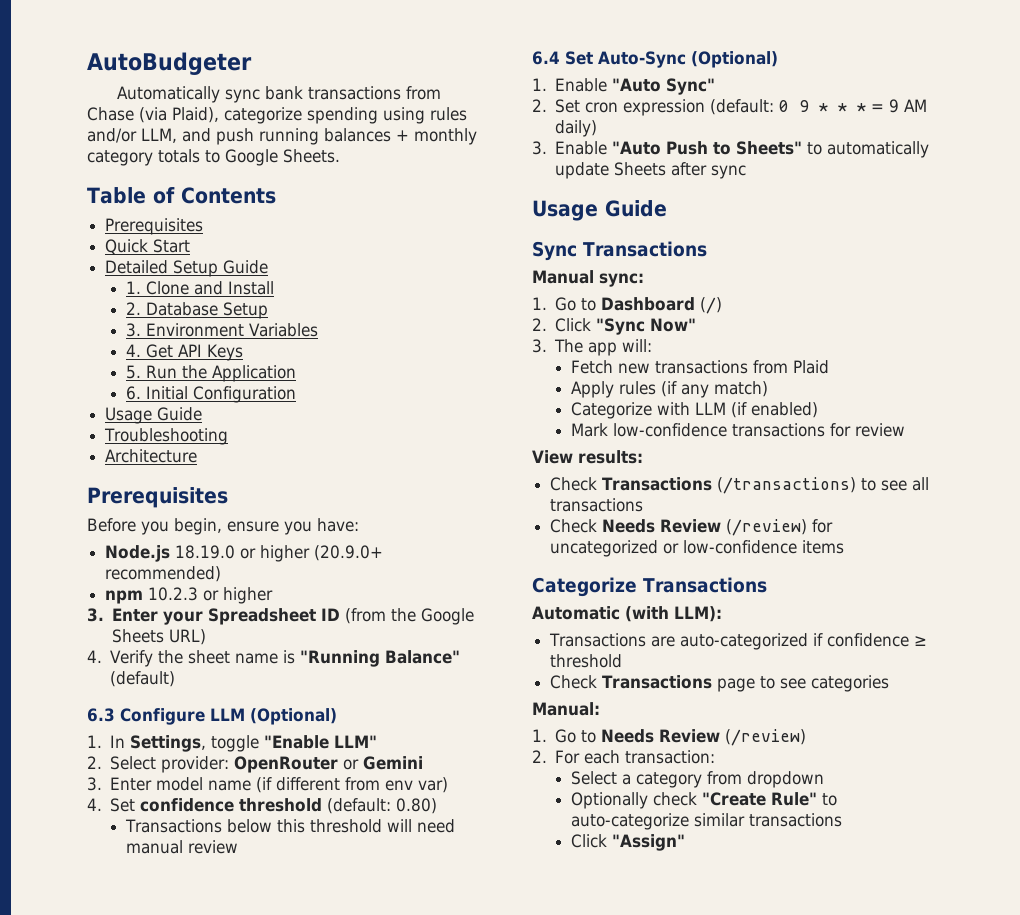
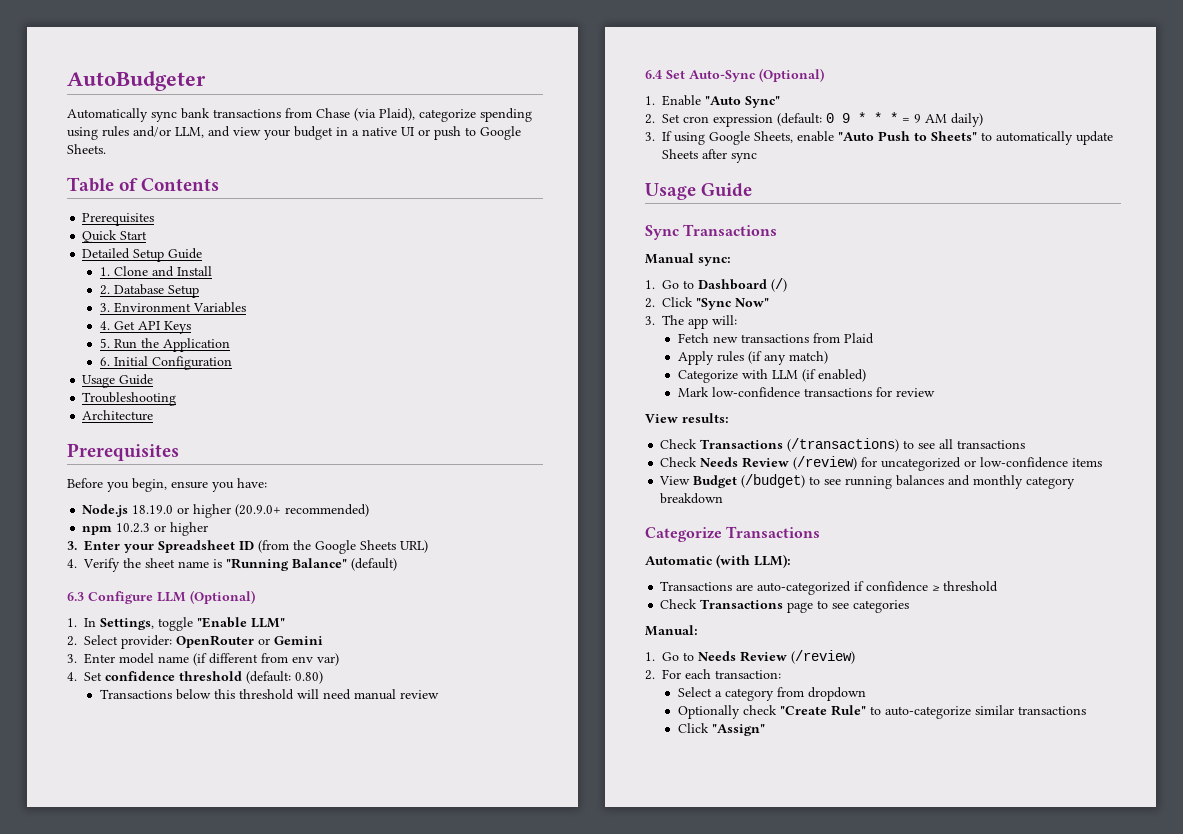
- Automatically sync bank transactions from Chase (via Plaid), categorize spending using rules and/or LLM, and push running balances + monthly category totals to Google Sheets.
+ Automatically sync bank transactions from Chase (via Plaid), categorize spending using rules and/or LLM, and view your budget in a native UI or push to Google Sheets.
- 3. Enable "Auto Push to Sheets" to automatically update Sheets after sync
+ 3. If using Google Sheets, enable "Auto Push to Sheets" to automatically update Sheets after sync
+ View Budget (/budget) to see running balances and monthly category breakdown

